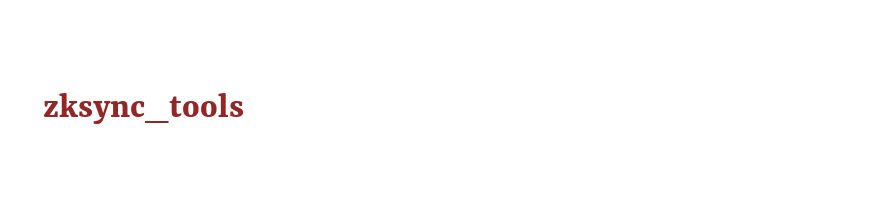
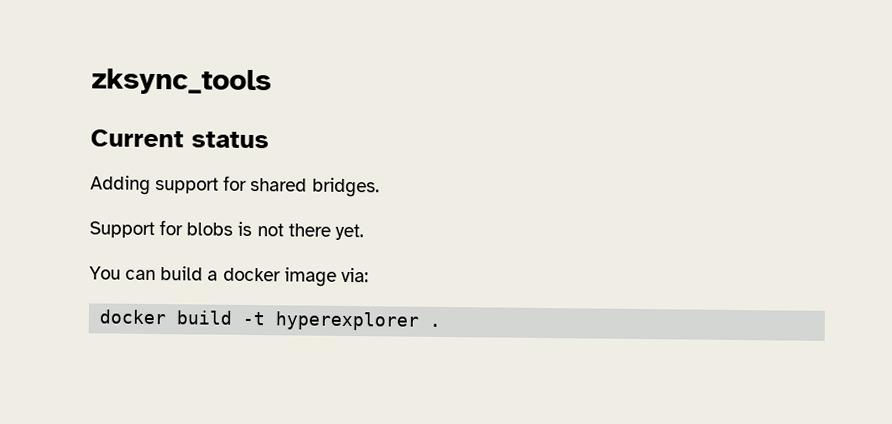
+ Current status
+ Adding support for shared bridges.
+ Support for blobs is not there yet.
+ You can build a docker image via:
+ docker build -t hyperexplorer .

